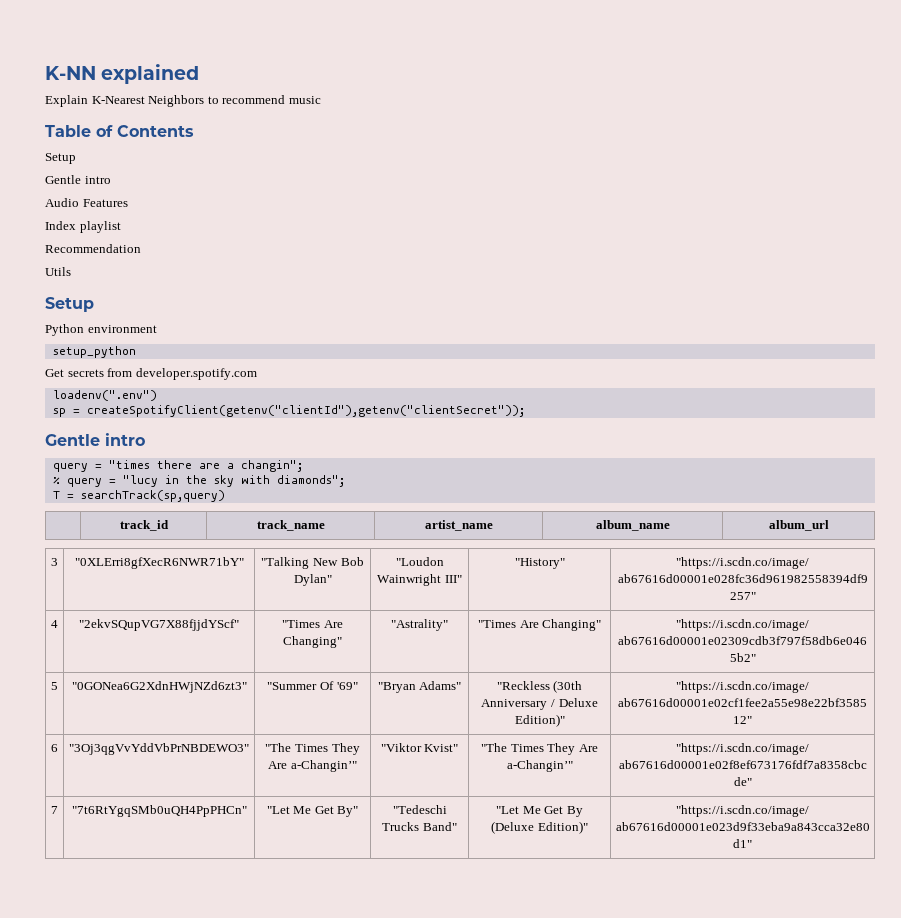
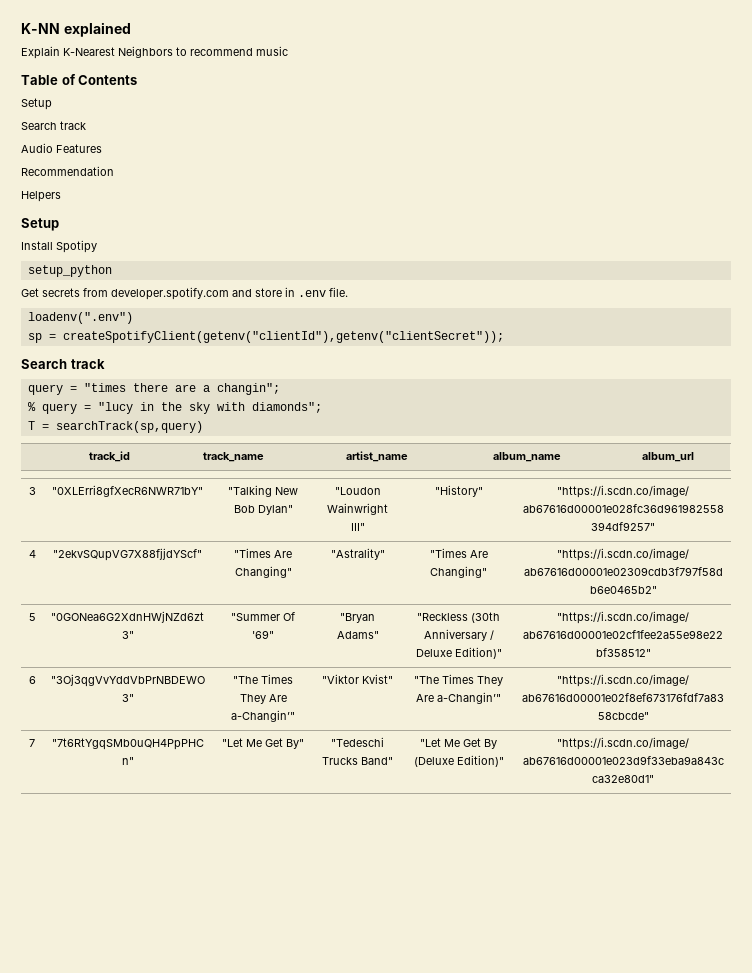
  Table of Contents
  Setup
- Gentle intro
+ Search track
- Index playlist
- Utils
+ Helpers
  Setup
- Python environment
+ Install Spotipy
- Get secrets from developer.spotify.com
+ Get secrets from developer.spotify.com and store in .env file.
  sp = createSpotifyClient(getenv("clientId"),getenv("clientSecret"));
- Gentle intro
+ Search track

